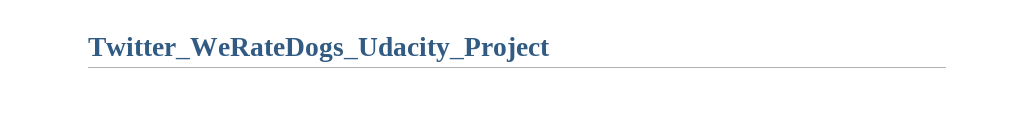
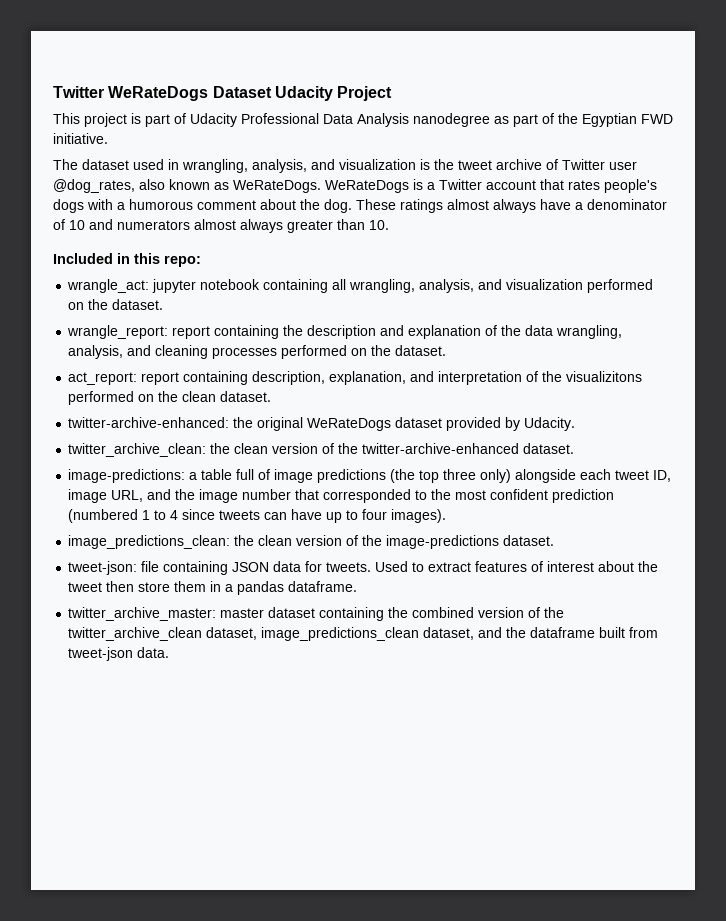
- Twitter_WeRateDogs_Udacity_Project
+ Twitter WeRateDogs Dataset Udacity Project
+ This project is part of Udacity Professional Data Analysis nanodegree as part of the Egyptian FWD initiative.
+ The dataset used in wrangling, analysis, and visualization is the tweet archive of Twitter user @dog_rates, also known as WeRateDogs. WeRateDogs is a Twitter account that rates people's dogs with a humorous comment about the dog. These ratings almost always have a denominator of 10 and numerators almost always greater than 10.
+ Included in this repo:
+ wrangle_act: jupyter notebook containing all wrangling, analysis, and visualization performed on the dataset.
+ wrangle_report: report containing the description and explanation of the data wrangling, analysis, and cleaning processes performed on the dataset.
+ act_report: report containing description, explanation, and interpretation of the visualizitons performed on the clean dataset.
+ twitter-archive-enhanced: the original WeRateDogs dataset provided by Udacity.
+ twitter_archive_clean: the clean version of the twitter-archive-enhanced dataset.
+ image-predictions: a table full of image predictions (the top three only) alongside each tweet ID, image URL, and the image number that corresponded to the most confident prediction (numbered 1 to 4 since tweets can have up to four images).
+ image_predictions_clean: the clean version of the image-predictions dataset.
+ tweet-json: file containing JSON data for tweets. Used to extract features of interest about the tweet then store them in a pandas dataframe.
+ twitter_archive_master: master dataset containing the combined version of the twitter_archive_clean dataset, image_predictions_clean dataset, and the dataframe built from tweet-json data.

